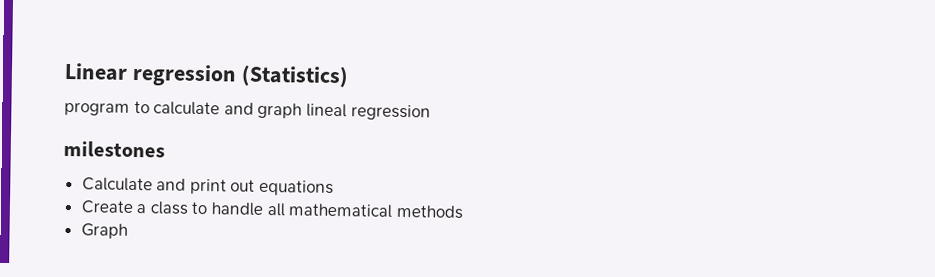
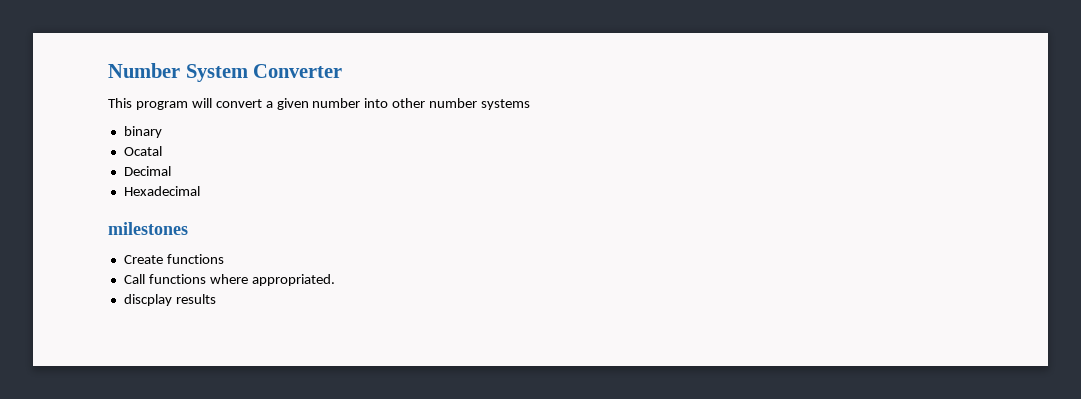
- Linear regression (Statistics)
- program to calculate and graph lineal regression
+ Number System Converter
+ This program will convert a given number into other number systems
+ binary
+ Ocatal
+ Decimal
+ Hexadecimal
  milestones
- Calculate and print out equations
- Create a class to handle all mathematical methods
- Graph
+ Create functions
+ Call functions where appropriated.
+ discplay results

